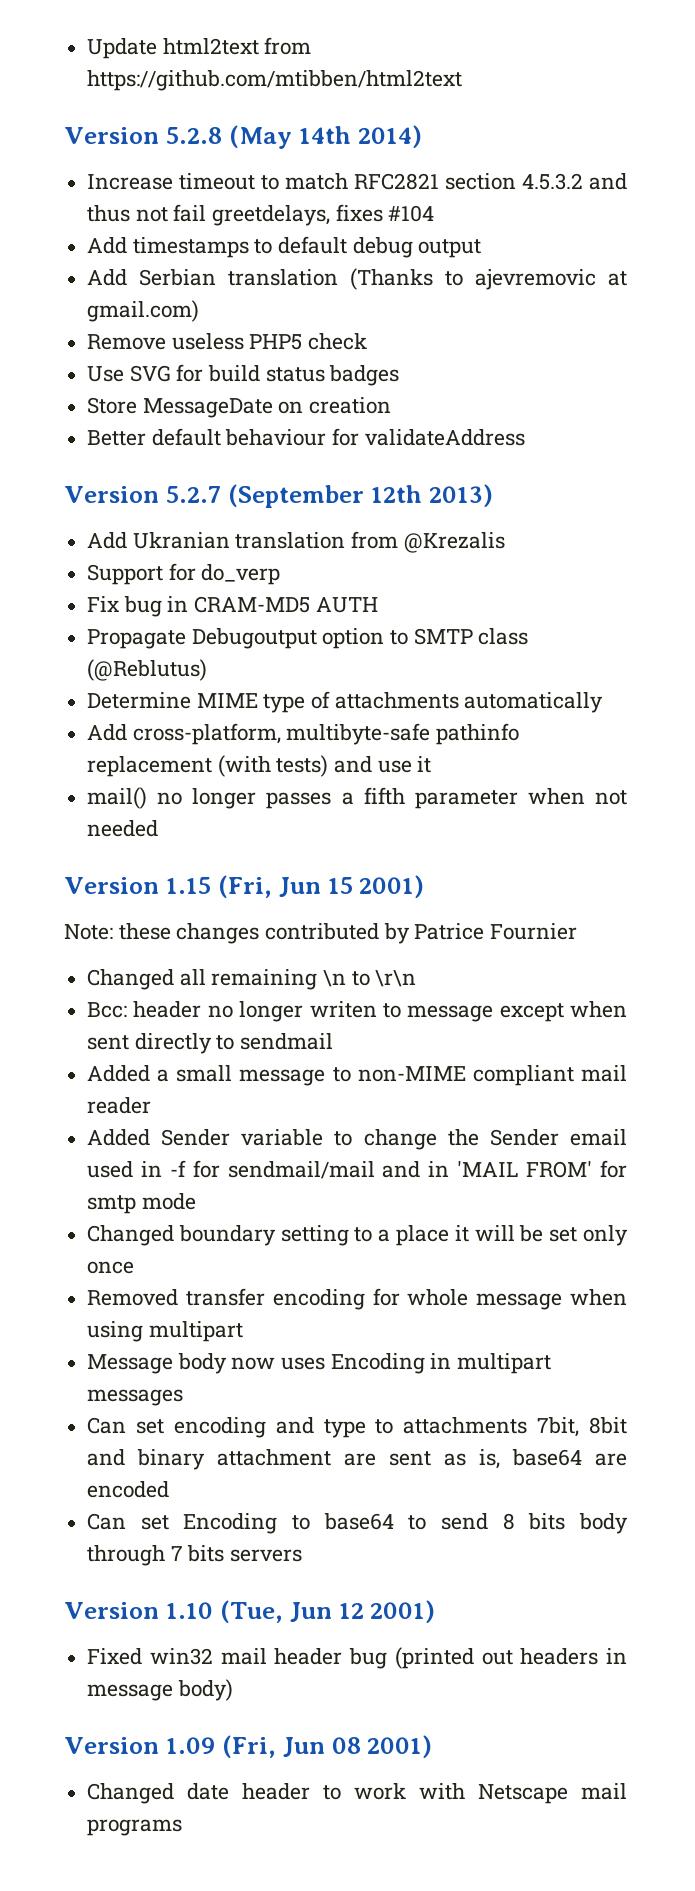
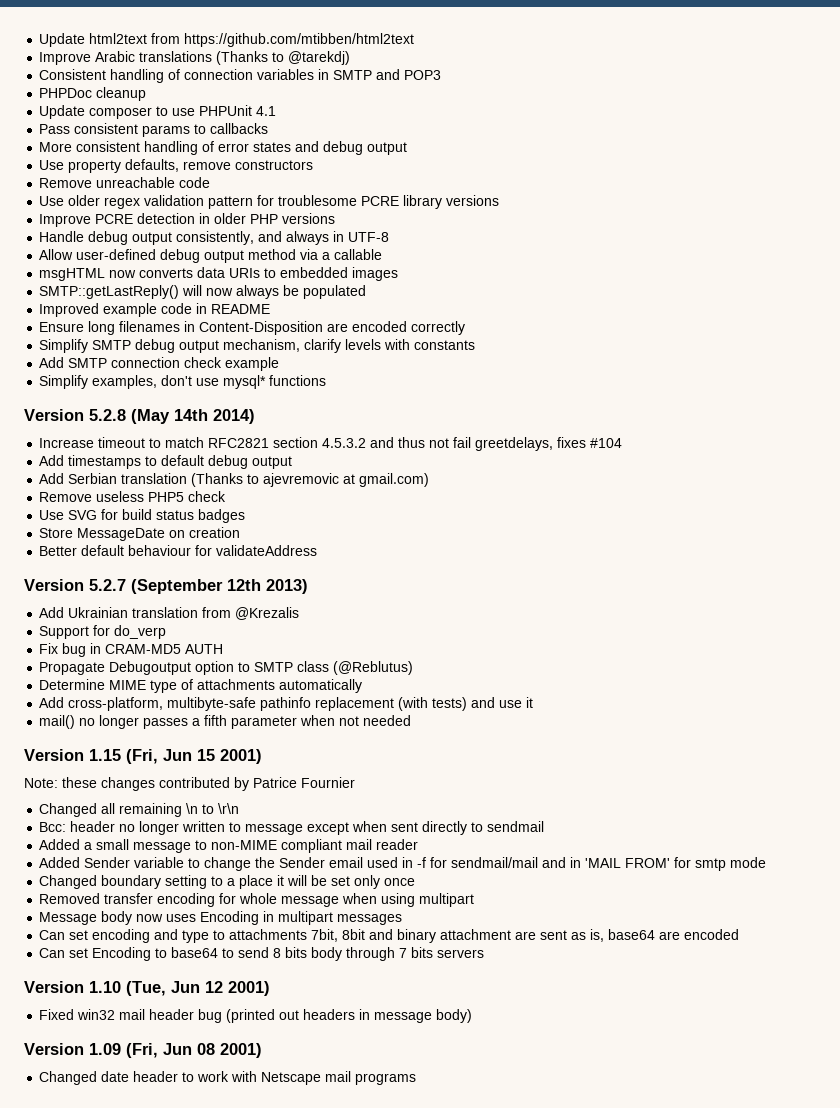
+ Improve Arabic translations (Thanks to @tarekdj)
+ Consistent handling of connection variables in SMTP and POP3
+ PHPDoc cleanup
+ Update composer to use PHPUnit 4.1
+ Pass consistent params to callbacks
+ More consistent handling of error states and debug output
+ Use property defaults, remove constructors
+ Remove unreachable code
+ Use older regex validation pattern for troublesome PCRE library versions
+ Improve PCRE detection in older PHP versions
+ Handle debug output consistently, and always in UTF-8
+ Allow user-defined debug output method via a callable
+ msgHTML now converts data URIs to embedded images
+ SMTP::getLastReply() will now always be populated
+ Improved example code in README
+ Ensure long filenames in Content-Disposition are encoded correctly
+ Simplify SMTP debug output mechanism, clarify levels with constants
+ Add SMTP connection check example
+ Simplify examples, don't use mysql* functions
- Add Ukranian translation from @Krezalis
+ Add Ukrainian translation from @Krezalis
- Bcc: header no longer writen to message except when sent directly to sendmail
+ Bcc: header no longer written to message except when sent directly to sendmail

